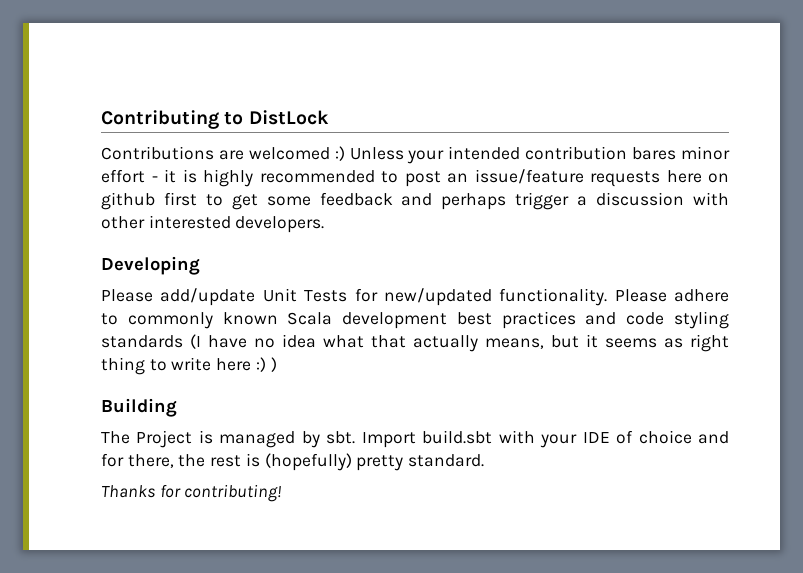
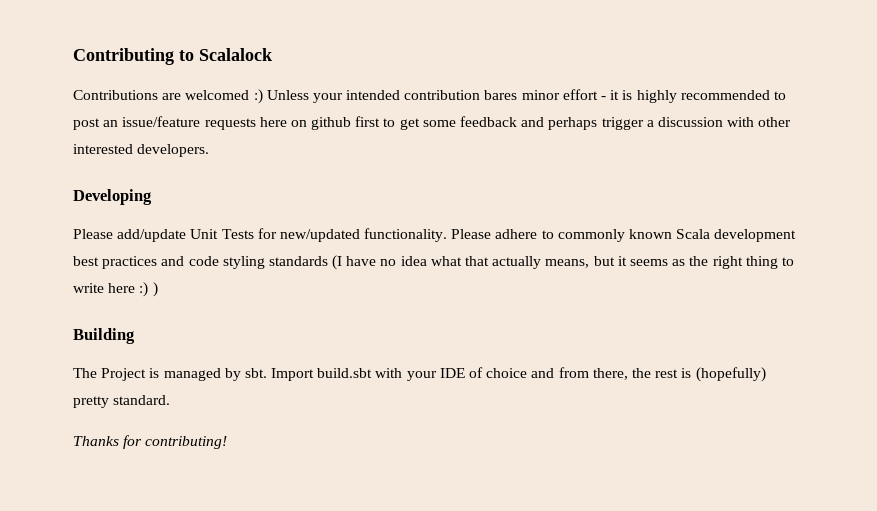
- Contributing to DistLock
+ Contributing to Scalalock
- Please adhere to commonly known Scala development best practices and code styling standards (I have no idea what that actually means, but it seems as right thing to write here :) )
+ Please adhere to commonly known Scala development best practices and code styling standards (I have no idea what that actually means, but it seems as the right thing to write here :) )
- Import build.sbt with your IDE of choice and for there, the rest is (hopefully) pretty standard.
+ Import build.sbt with your IDE of choice and from there, the rest is (hopefully) pretty standard.

